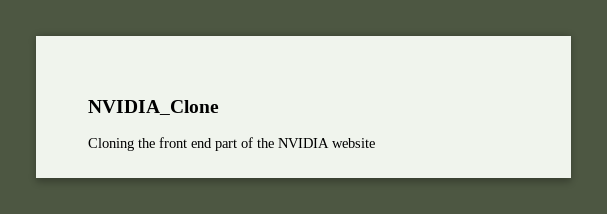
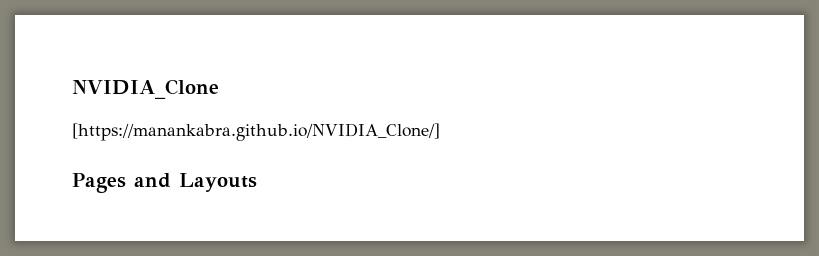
- Cloning the front end part of the NVIDIA website
+ [https://manankabra.github.io/NVIDIA_Clone/]
+ Pages and Layouts

